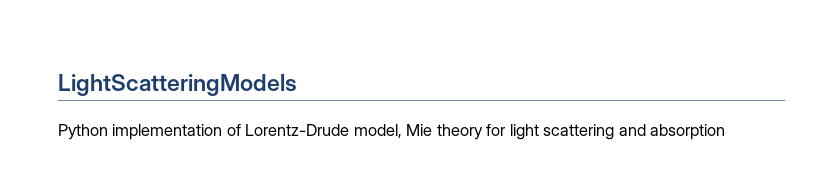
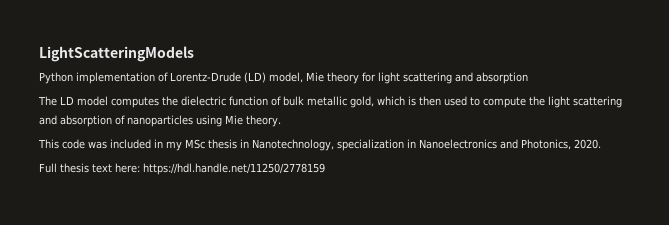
- Python implementation of Lorentz-Drude model, Mie theory for light scattering and absorption
+ Python implementation of Lorentz-Drude (LD) model, Mie theory for light scattering and absorption
+ The LD model computes the dielectric function of bulk metallic gold, which is then used to compute the light scattering and absorption of nanoparticles using Mie theory.
+ This code was included in my MSc thesis in Nanotechnology, specialization in Nanoelectronics and Photonics, 2020.
+ Full thesis text here: https://hdl.handle.net/11250/2778159

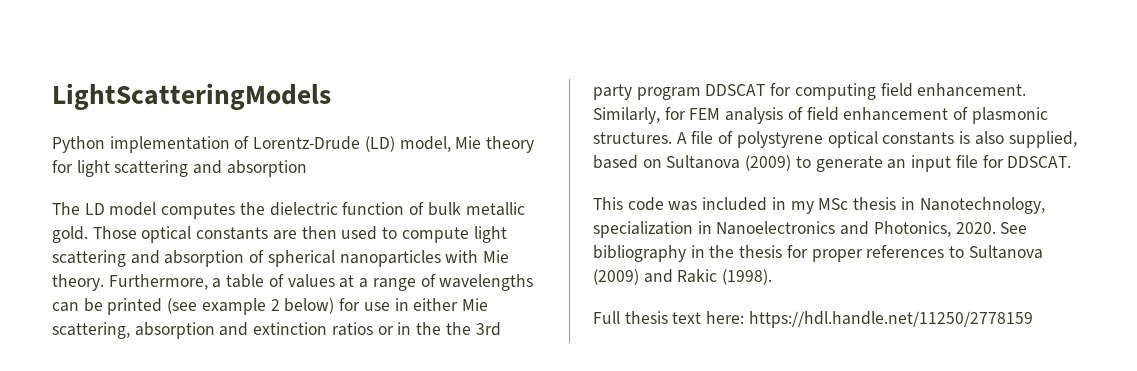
- The LD model computes the dielectric function of bulk metallic gold, which is then used to compute the light scattering and absorption of nanoparticles using Mie theory.
+ The LD model computes the dielectric function of bulk metallic gold. Those optical constants are then used to compute light scattering and absorption of spherical nanoparticles with Mie theory. Furthermore, a table of values at a range of wavelengths can be printed (see example 2 below) for use in either Mie scattering, absorption and extinction ratios or in the the 3rd party program DDSCAT for computing field enhancement. Similarly, for FEM analysis of field enhancement of plasmonic structures. A file of polystyrene optical constants is also supplied, based on Sultanova (2009) to generate an input file for DDSCAT.
+ See bibliography in the thesis for proper references to Sultanova (2009) and Rakic (1998).

